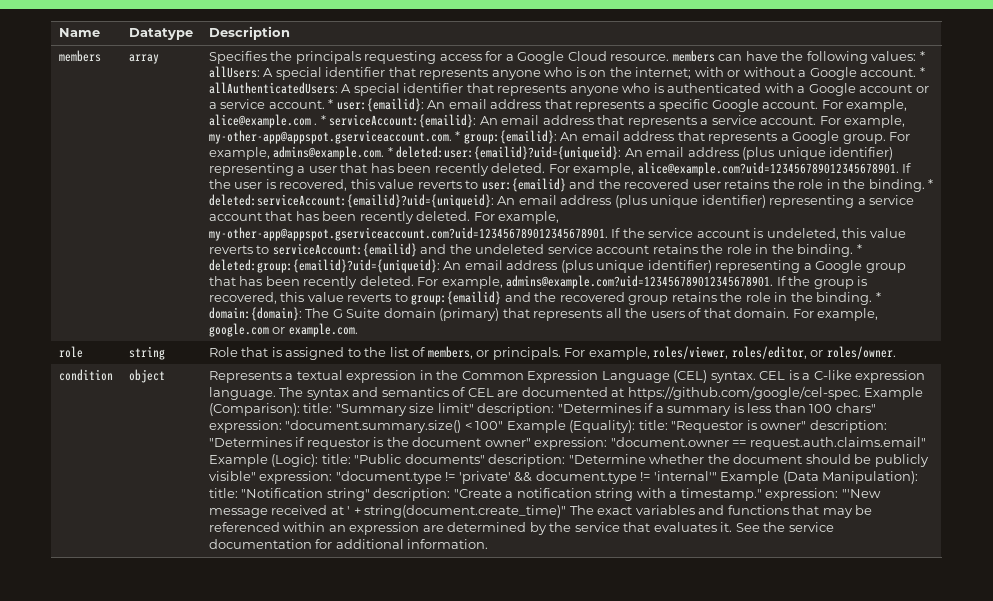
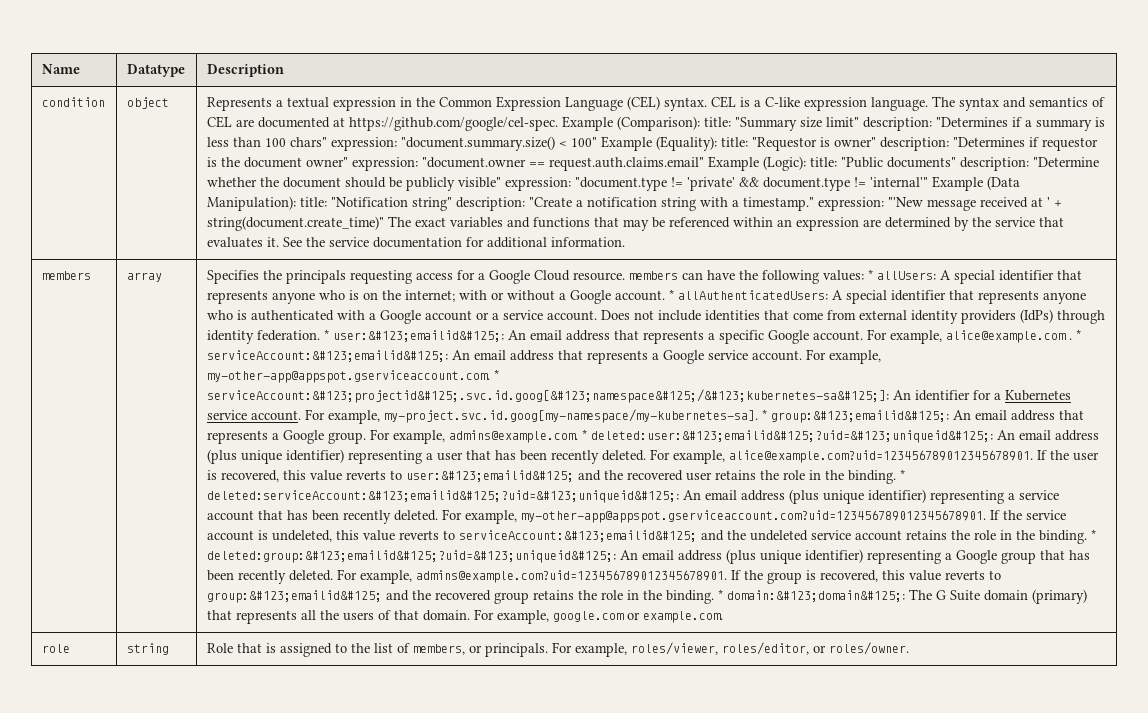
- members | array | Specifies the principals requesting access for a Google Cloud resource. members can have the following values: * allUsers: A special identifier that represents anyone who is on the internet; with or without a Google account. * allAuthenticatedUsers: A special identifier that represents anyone who is authenticated with a Google account or a service account. * user:{emailid}: An email address that represents a specific Google account. For example, alice@example.com . * serviceAccount:{emailid}: An email address that represents a service account. For example, my-other-app@appspot.gserviceaccount.com. * group:{emailid}: An email address that represents a Google group. For example, admins@example.com. * deleted:user:{emailid}?uid={uniqueid}: An email address (plus unique identifier) representing a user that has been recently deleted. For example, alice@example.com?uid=123456789012345678901. If the user is recovered, this value reverts to user:{emailid} and the recovered user retains the role in the binding. * deleted:serviceAccount:{emailid}?uid={uniqueid}: An email address (plus unique identifier) representing a service account that has been recently deleted. For example, my-other-app@appspot.gserviceaccount.com?uid=123456789012345678901. If the service account is undeleted, this value reverts to serviceAccount:{emailid} and the undeleted service account retains the role in the binding. * deleted:group:{emailid}?uid={uniqueid}: An email address (plus unique identifier) representing a Google group that has been recently deleted. For example, admins@example.com?uid=123456789012345678901. If the group is recovered, this value reverts to group:{emailid} and the recovered group retains the role in the binding. * domain:{domain}: The G Suite domain (primary) that represents all the users of that domain. For example, google.com or example.com.
- role | string | Role that is assigned to the list of members, or principals. For example, roles/viewer, roles/editor, or roles/owner.
+ members | array | Specifies the principals requesting access for a Google Cloud resource. members can have the following values: * allUsers: A special identifier that represents anyone who is on the internet; with or without a Google account. * allAuthenticatedUsers: A special identifier that represents anyone who is authenticated with a Google account or a service account. Does not include identities that come from external identity providers (IdPs) through identity federation. * user:&#123;emailid&#125;: An email address that represents a specific Google account. For example, alice@example.com . * serviceAccount:&#123;emailid&#125;: An email address that represents a Google service account. For example, my-other-app@appspot.gserviceaccount.com. * serviceAccount:&#123;projectid&#125;.svc.id.goog[&#123;namespace&#125;/&#123;kubernetes-sa&#125;]: An identifier for a Kubernetes service account. For example, my-project.svc.id.goog[my-namespace/my-kubernetes-sa]. * group:&#123;emailid&#125;: An email address that represents a Google group. For example, admins@example.com. * deleted:user:&#123;emailid&#125;?uid=&#123;uniqueid&#125;: An email address (plus unique identifier) representing a user that has been recently deleted. For example, alice@example.com?uid=123456789012345678901. If the user is recovered, this value reverts to user:&#123;emailid&#125; and the recovered user retains the role in the binding. * deleted:serviceAccount:&#123;emailid&#125;?uid=&#123;uniqueid&#125;: An email address (plus unique identifier) representing a service account that has been recently deleted. For example, my-other-app@appspot.gserviceaccount.com?uid=123456789012345678901. If the service account is undeleted, this value reverts to serviceAccount:&#123;emailid&#125; and the undeleted service account retains the role in the binding. * deleted:group:&#123;emailid&#125;?uid=&#123;uniqueid&#125;: An email address (plus unique identifier) representing a Google group that has been recently deleted. For example, admins@example.com?uid=123456789012345678901. If the group is recovered, this value reverts to group:&#123;emailid&#125; and the recovered group retains the role in the binding. * domain:&#123;domain&#125;: The G Suite domain (primary) that represents all the users of that domain. For example, google.com or example.com.
+ role | string | Role that is assigned to the list of members, or principals. For example, roles/viewer, roles/editor, or roles/owner.

